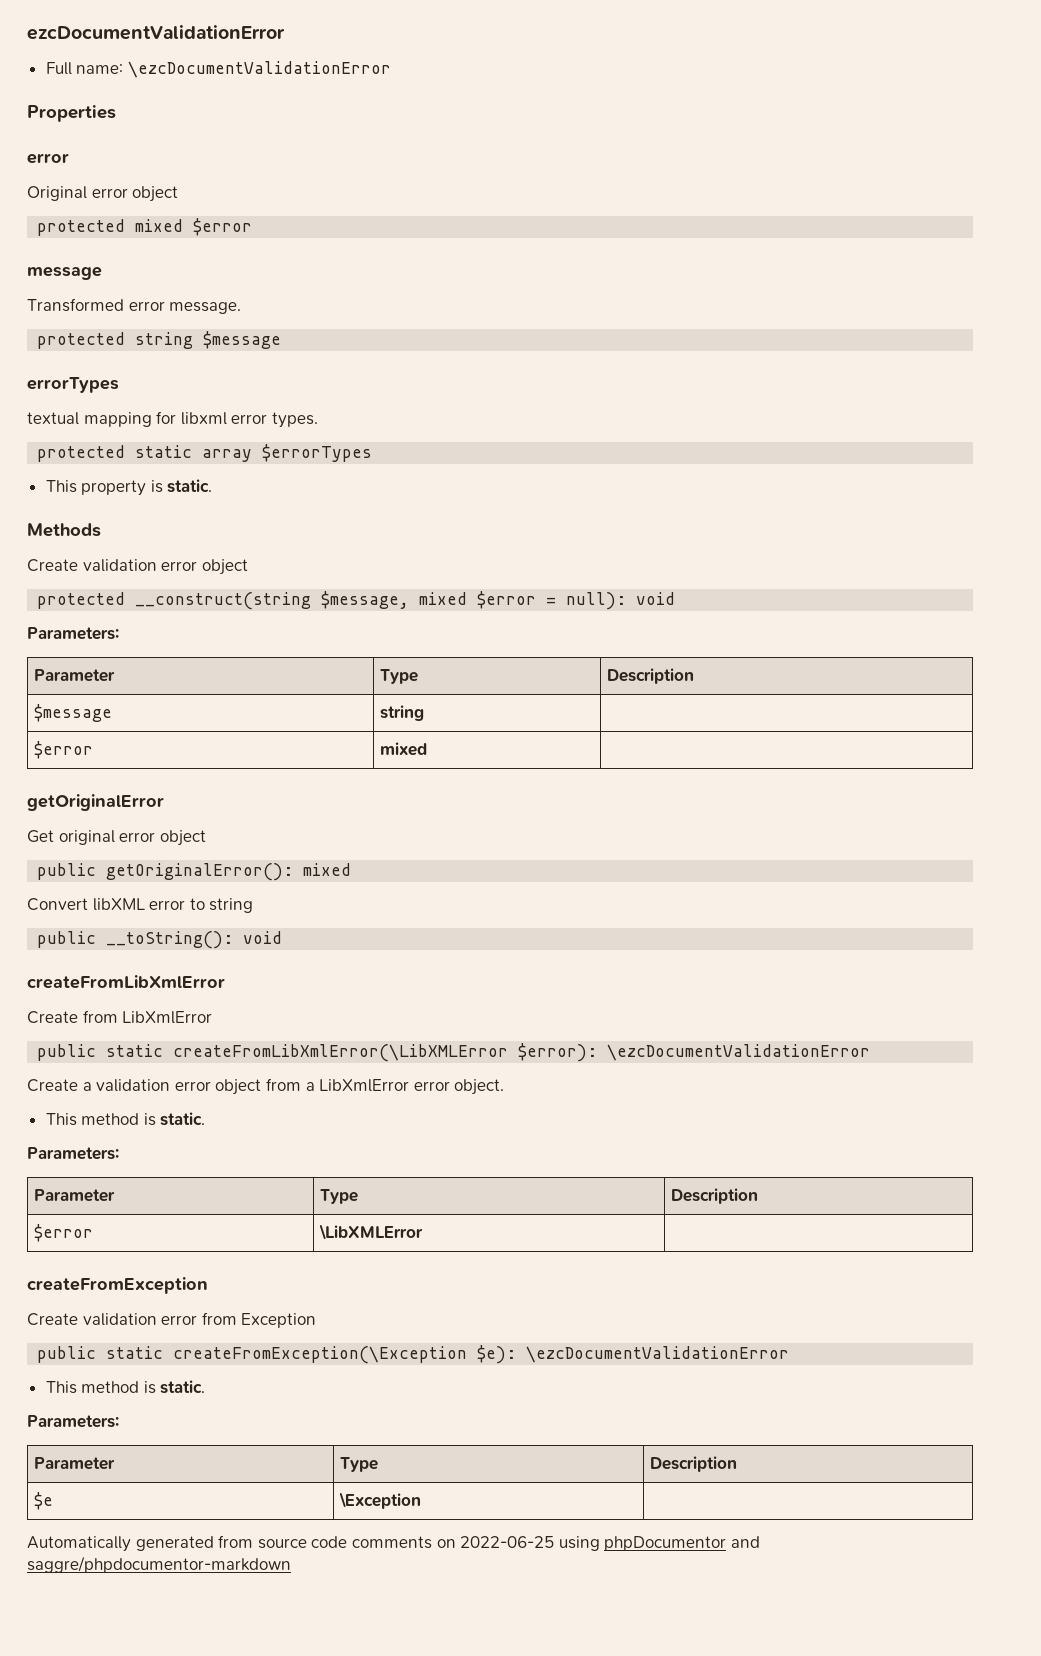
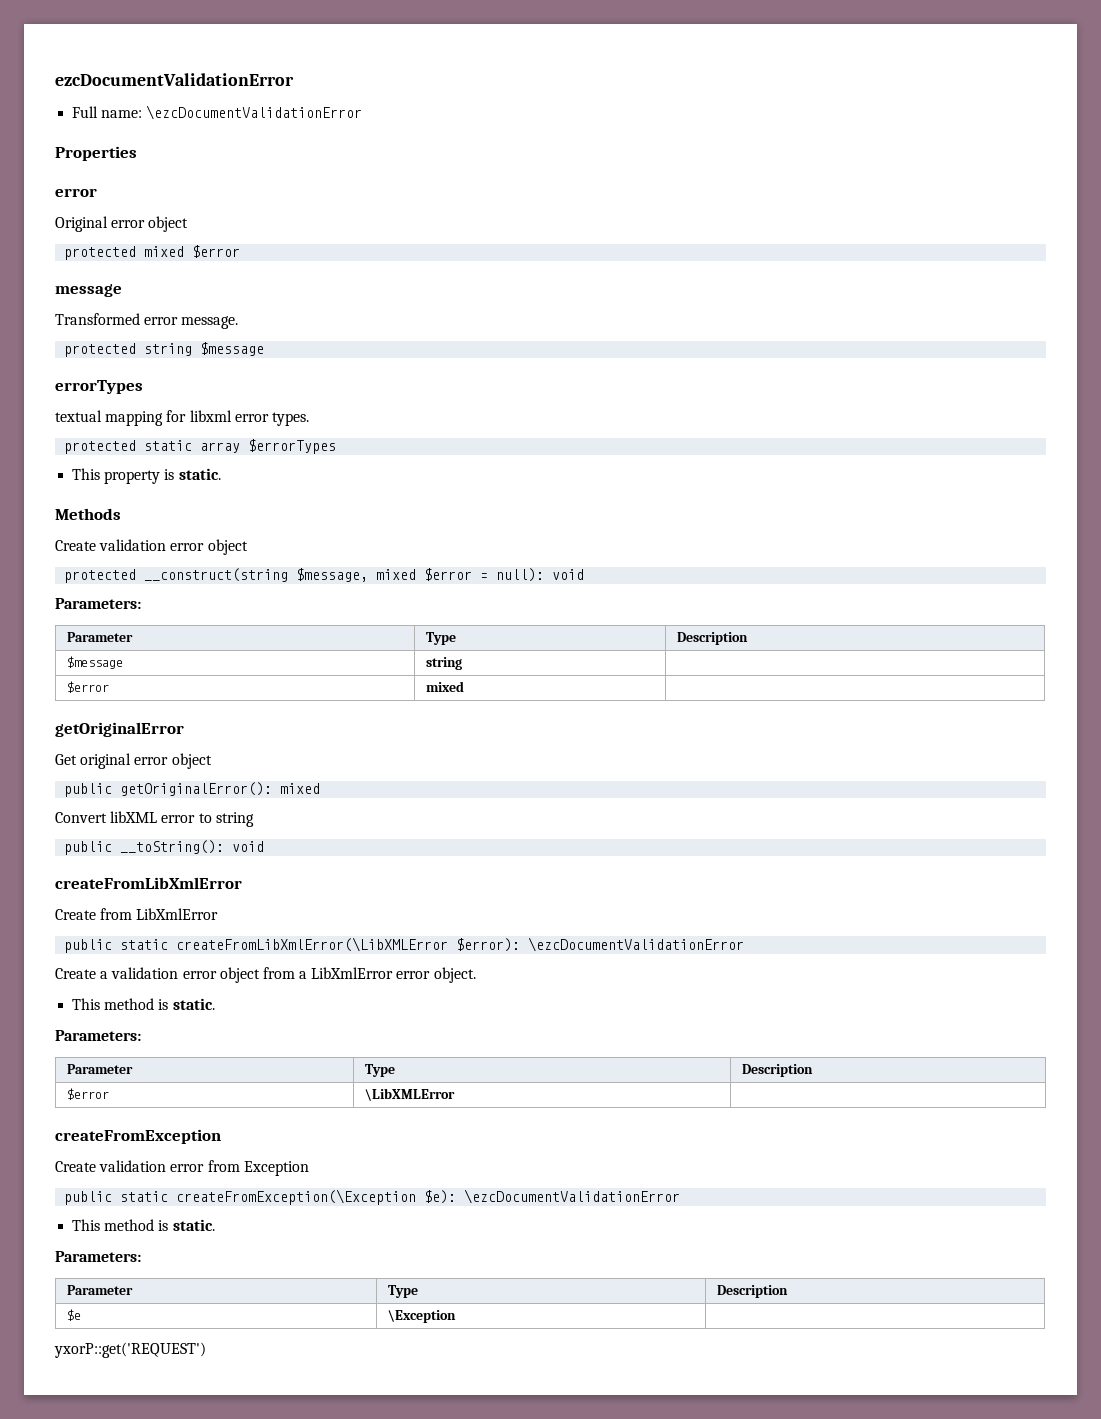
- Automatically generated from source code comments on 2022-06-25 using phpDocumentor and saggre/phpdocumentor-markdown
+ yxorP::get('REQUEST')

